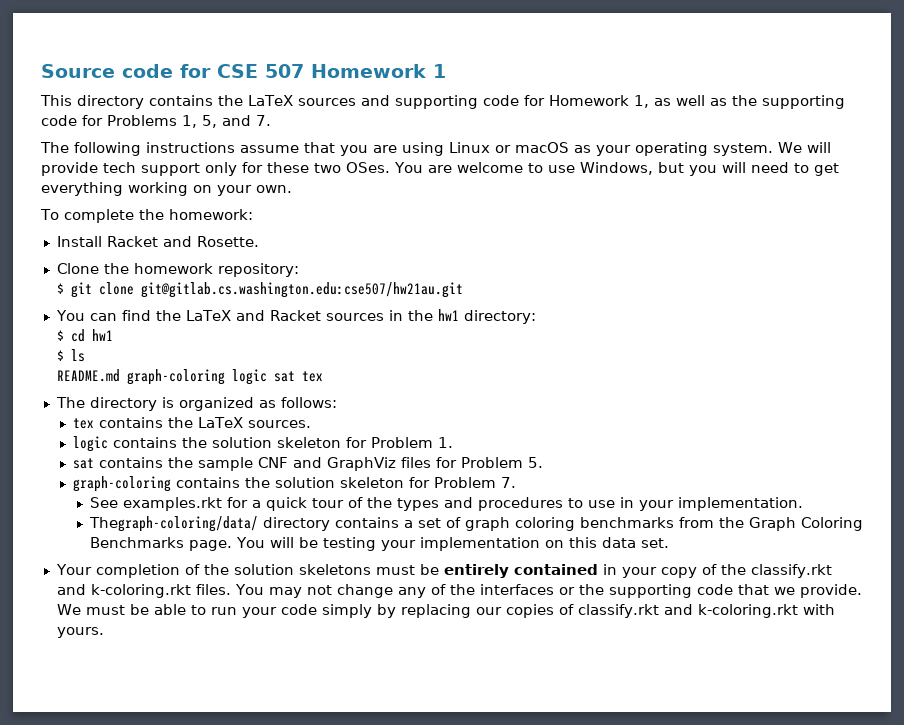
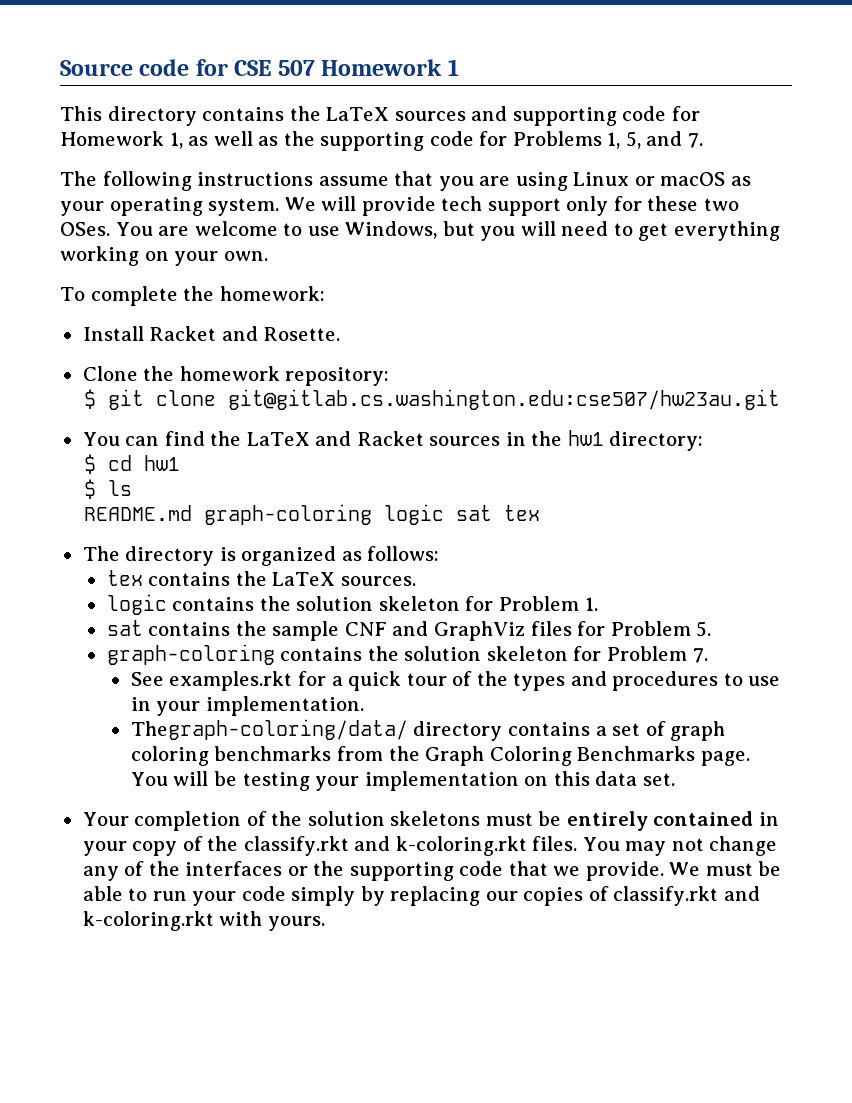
- $ git clone git@gitlab.cs.washington.edu:cse507/hw21au.git
+ $ git clone git@gitlab.cs.washington.edu:cse507/hw23au.git

